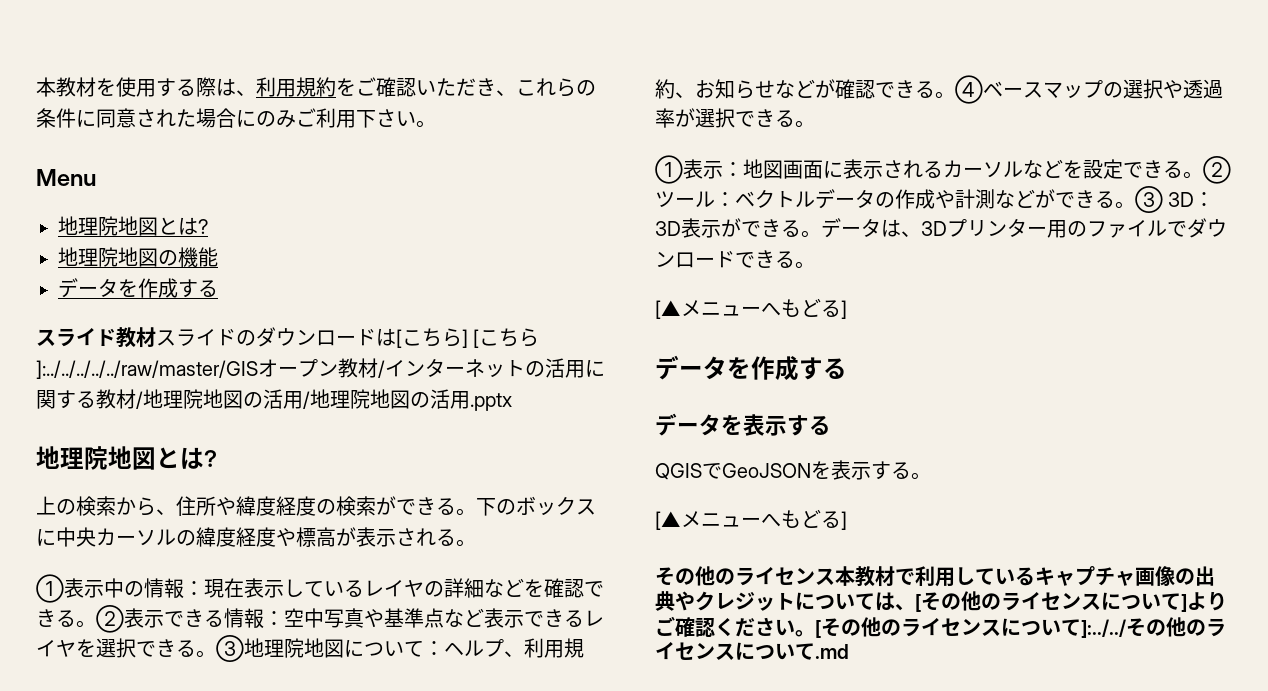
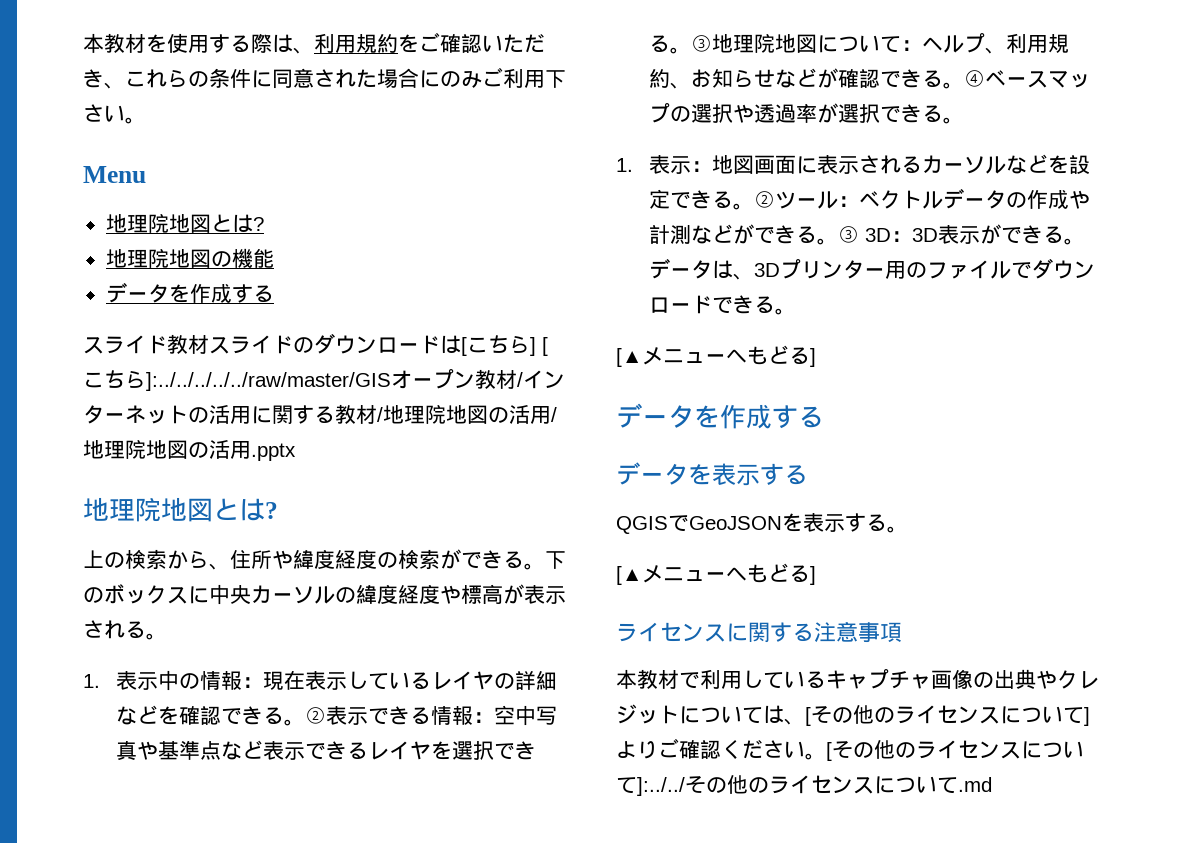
- ①表示中の情報：現在表示しているレイヤの詳細などを確認できる。
+ 1.表示中の情報：現在表示しているレイヤの詳細などを確認できる。
- ①表示：地図画面に表示されるカーソルなどを設定できる。
+ 1.表示：地図画面に表示されるカーソルなどを設定できる。
- その他のライセンス本教材で利用しているキャプチャ画像の出典やクレジットについては、[その他のライセンスについて]よりご確認ください。
+ ライセンスに関する注意事項
+ 本教材で利用しているキャプチャ画像の出典やクレジットについては、[その他のライセンスについて]よりご確認ください。

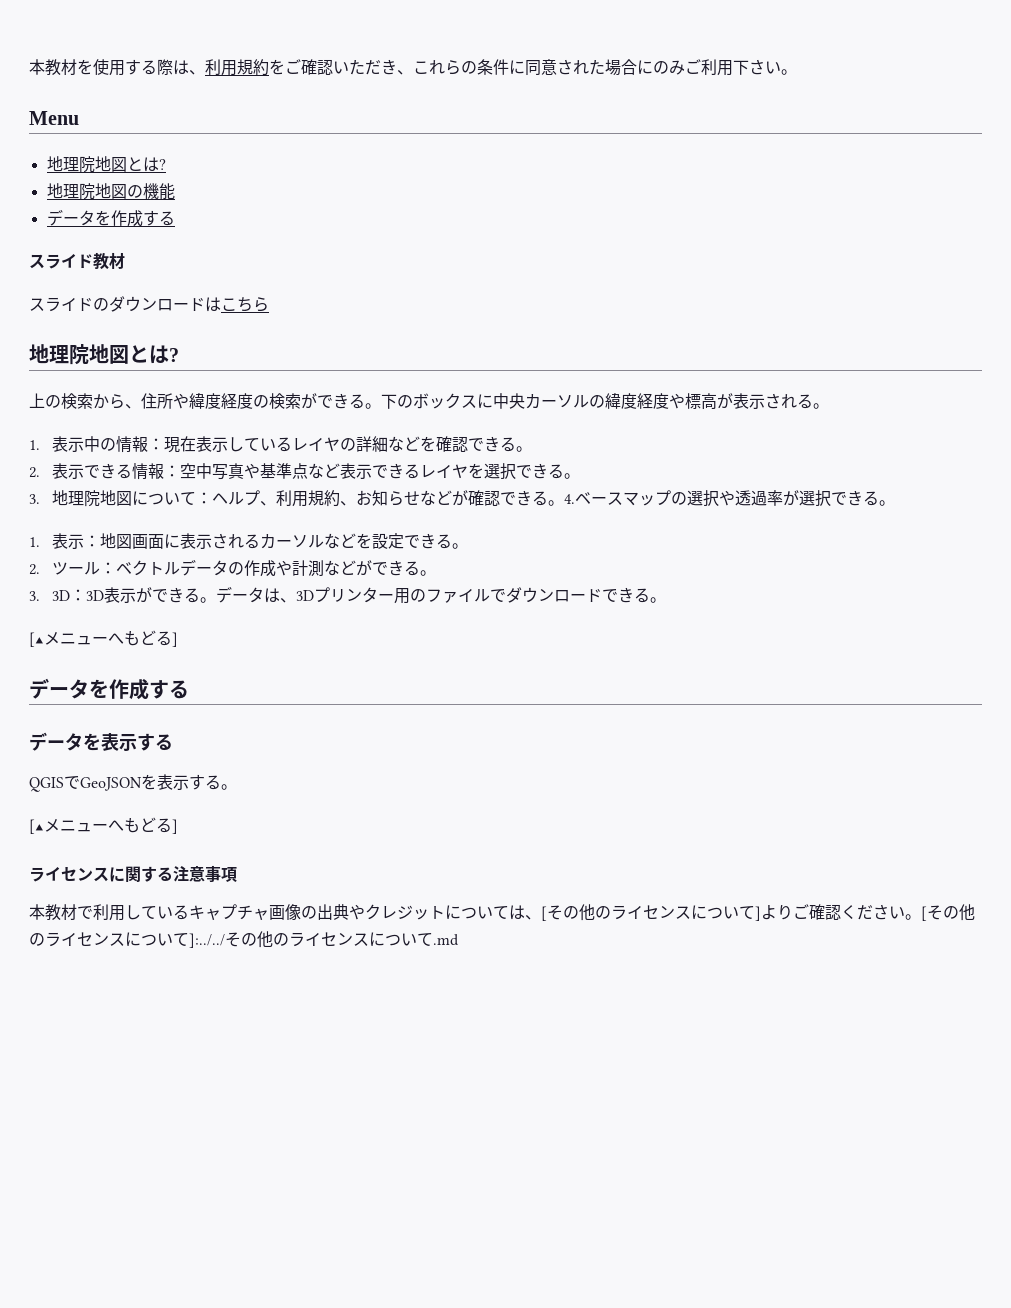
- スライド教材スライドのダウンロードは[こちら] [こちら]:../../../../../raw/master/GISオープン教材/インターネットの活用に関する教材/地理院地図の活用/地理院地図の活用.pptx
+ スライド教材
+ スライドのダウンロードはこちら
- 1.表示中の情報：現在表示しているレイヤの詳細などを確認できる。②表示できる情報：空中写真や基準点など表示できるレイヤを選択できる。③地理院地図について：ヘルプ、利用規約、お知らせなどが確認できる。
+ 1.表示中の情報：現在表示しているレイヤの詳細などを確認できる。
+ 2.表示できる情報：空中写真や基準点など表示できるレイヤを選択できる。
+ 3.地理院地図について：ヘルプ、利用規約、お知らせなどが確認できる。
- ④ベースマップの選択や透過率が選択できる。
+ 4.ベースマップの選択や透過率が選択できる。
- 1.表示：地図画面に表示されるカーソルなどを設定できる。②ツール：ベクトルデータの作成や計測などができる。③ 3D：3D表示ができる。
+ 1.表示：地図画面に表示されるカーソルなどを設定できる。
+ 2.ツール：ベクトルデータの作成や計測などができる。
+ 3. 3D：3D表示ができる。

